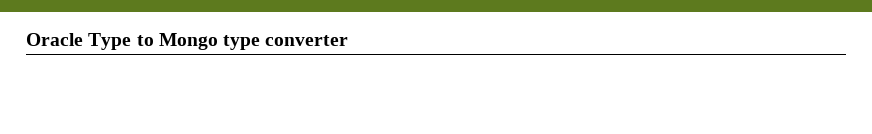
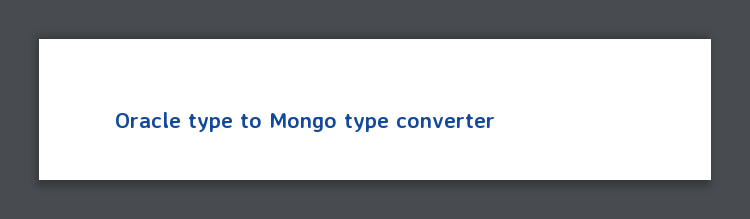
- Oracle Type to Mongo type converter
+ Oracle type to Mongo type converter

